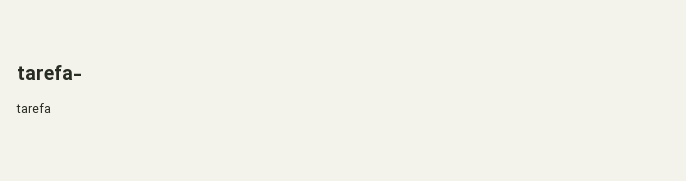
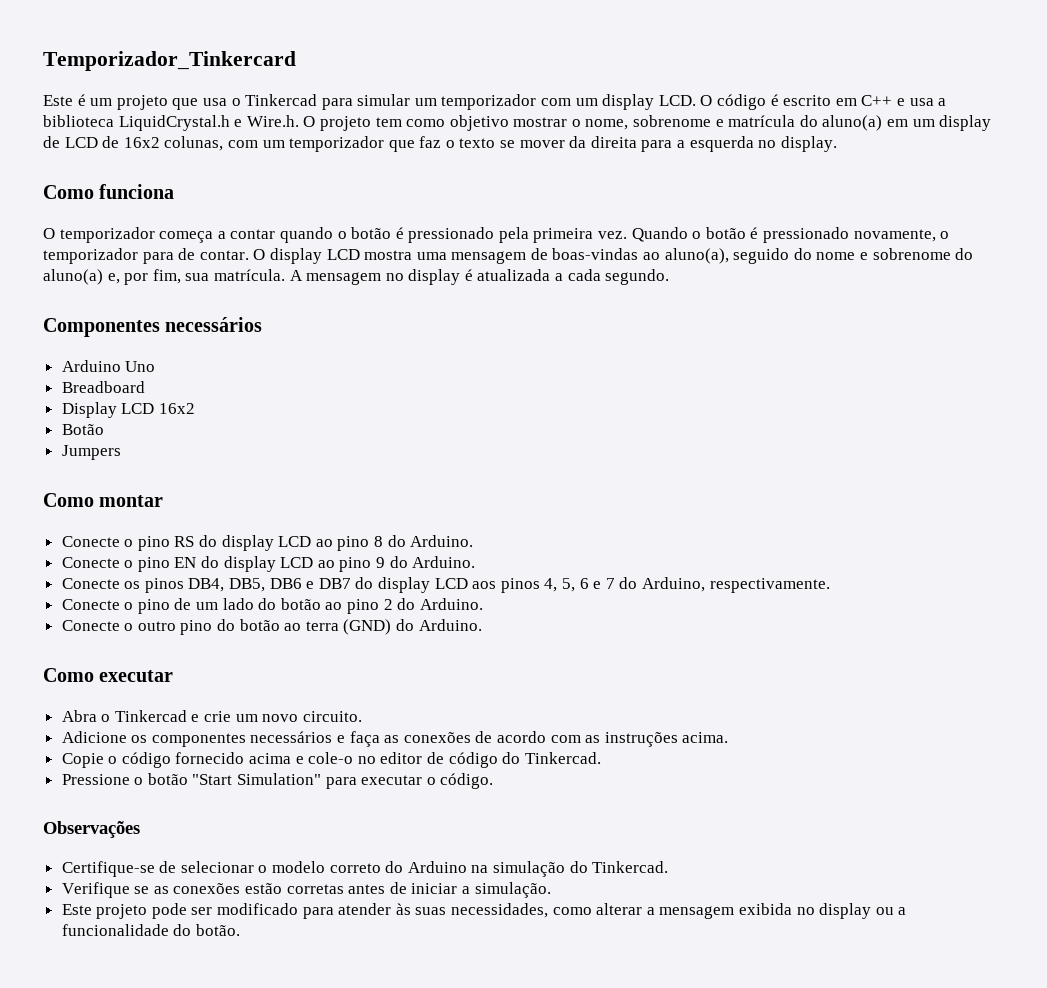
- tarefa-
- tarefa
+ Temporizador_Tinkercard
+ Este é um projeto que usa o Tinkercad para simular um temporizador com um display LCD. O código é escrito em C++ e usa a biblioteca LiquidCrystal.h e Wire.h. O projeto tem como objetivo mostrar o nome, sobrenome e matrícula do aluno(a) em um display de LCD de 16x2 colunas, com um temporizador que faz o texto se mover da direita para a esquerda no display.
+ Como funciona
+ O temporizador começa a contar quando o botão é pressionado pela primeira vez. Quando o botão é pressionado novamente, o temporizador para de contar. O display LCD mostra uma mensagem de boas-vindas ao aluno(a), seguido do nome e sobrenome do aluno(a) e, por fim, sua matrícula. A mensagem no display é atualizada a cada segundo.
+ Componentes necessários
+ Arduino Uno
+ Breadboard
+ Display LCD 16x2
+ Botão
+ Jumpers
+ Como montar
+ Conecte o pino RS do display LCD ao pino 8 do Arduino.
+ Conecte o pino EN do display LCD ao pino 9 do Arduino.
+ Conecte os pinos DB4, DB5, DB6 e DB7 do display LCD aos pinos 4, 5, 6 e 7 do Arduino, respectivamente.
+ Conecte o pino de um lado do botão ao pino 2 do Arduino.
+ Conecte o outro pino do botão ao terra (GND) do Arduino.
+ Como executar
+ Abra o Tinkercad e crie um novo circuito.
+ Adicione os componentes necessários e faça as conexões de acordo com as instruções acima.
+ Copie o código fornecido acima e cole-o no editor de código do Tinkercad.
+ Pressione o botão "Start Simulation" para executar o código.
+ Observações
+ Certifique-se de selecionar o modelo correto do Arduino na simulação do Tinkercad.
+ Verifique se as conexões estão corretas antes de iniciar a simulação.
+ Este projeto pode ser modificado para atender às suas necessidades, como alterar a mensagem exibida no display ou a funcionalidade do botão.

